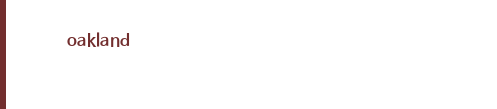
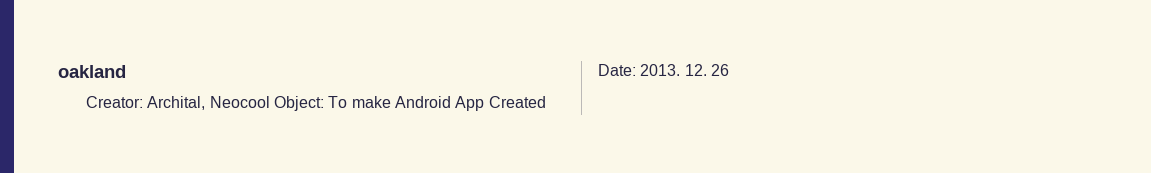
+ Creator: Archital, Neocool Object: To make Android App Created Date: 2013. 12. 26

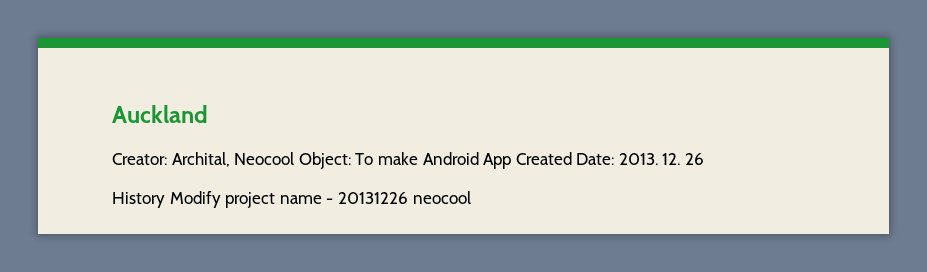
- oakland
+ Auckland
+ History Modify project name - 20131226 neocool

